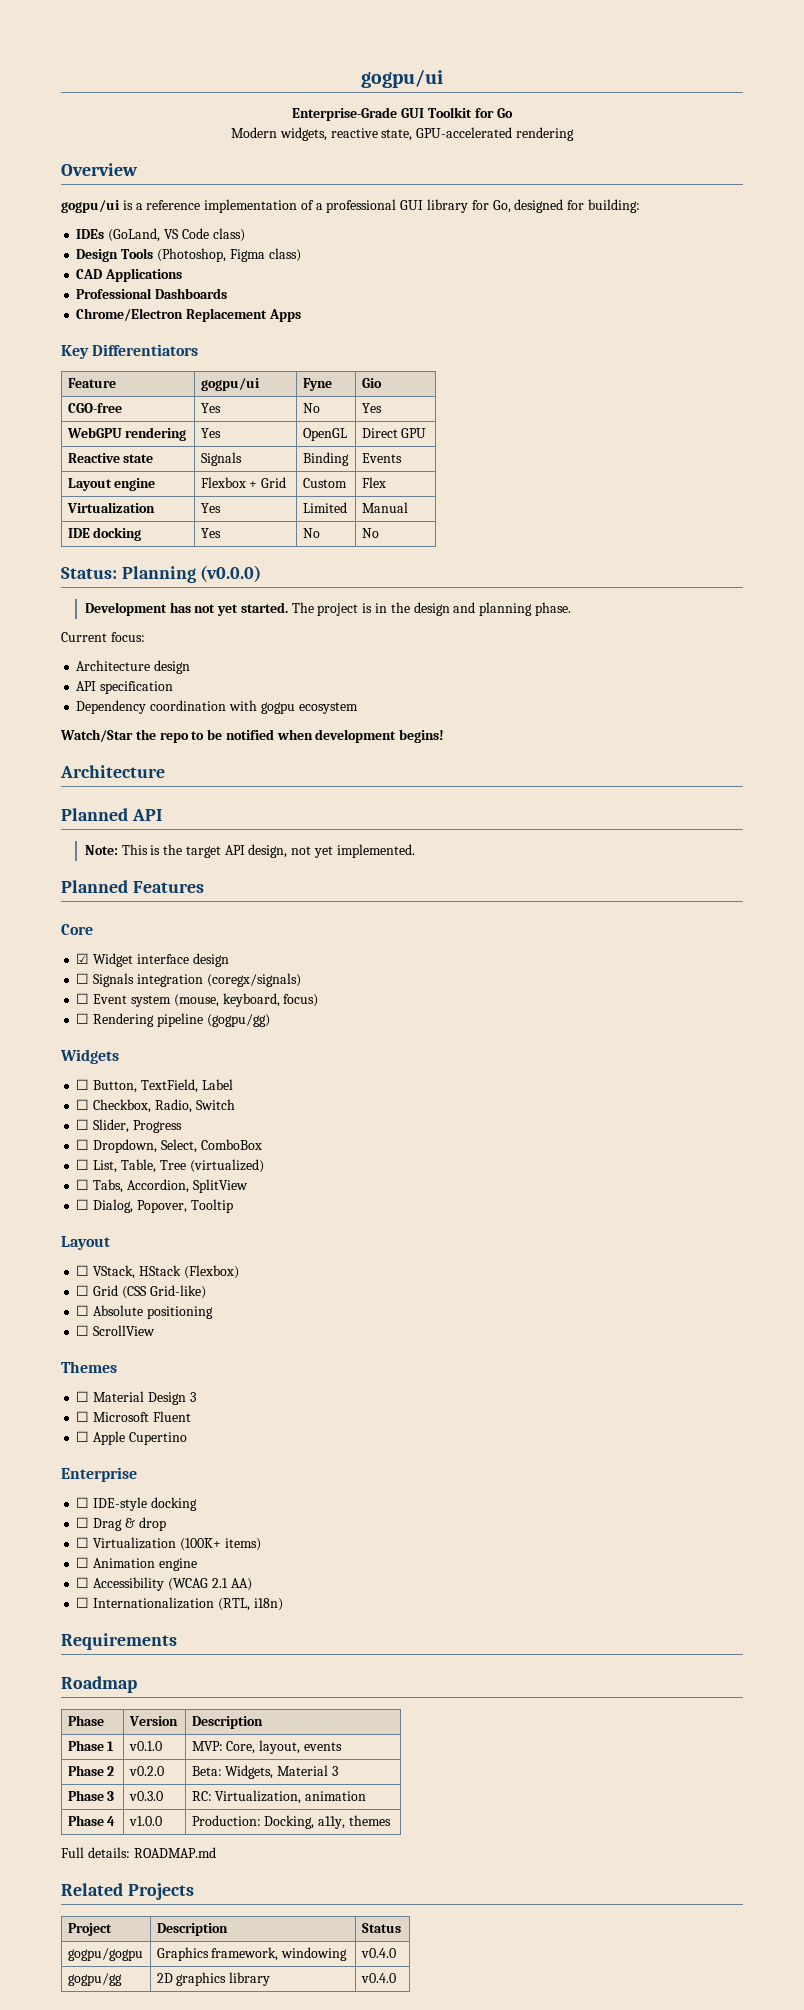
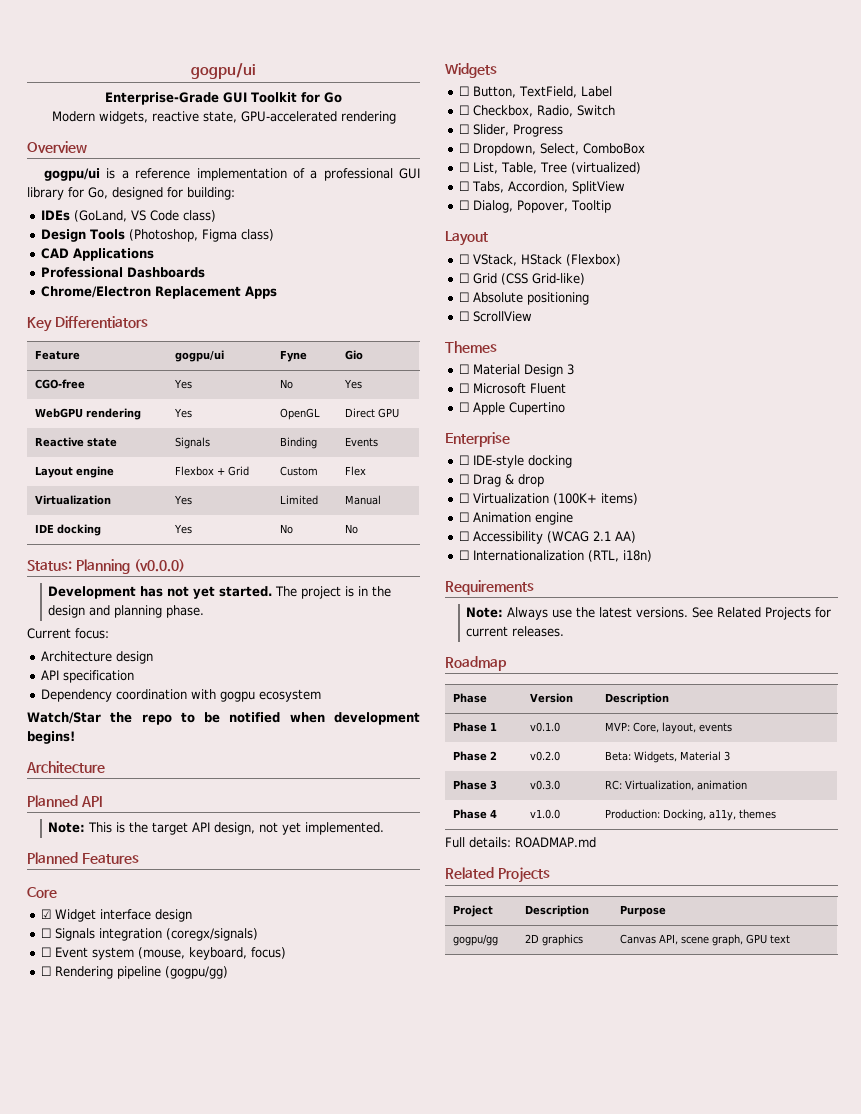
+ Note: Always use the latest versions. See Related Projects for current releases.
- Project | Description | Status
- gogpu/gogpu | Graphics framework, windowing | v0.4.0
- gogpu/gg | 2D graphics library | v0.4.0
+ Project | Description | Purpose
+ gogpu/gg | 2D graphics | Canvas API, scene graph, GPU text

